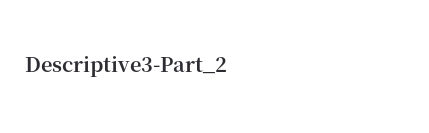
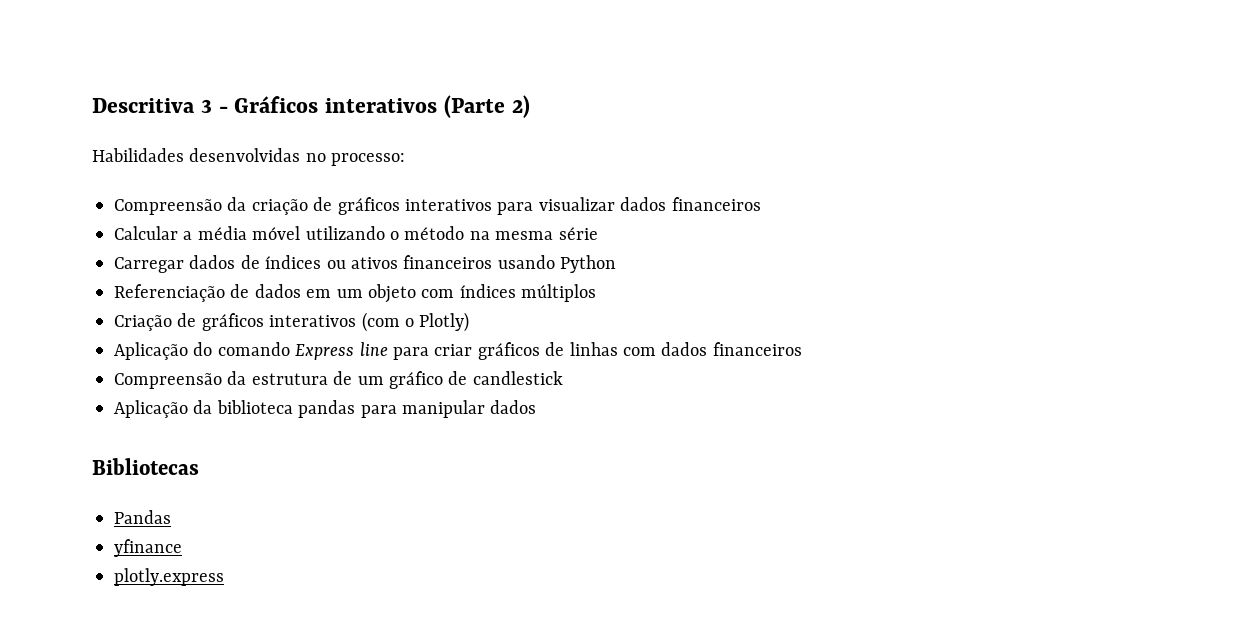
- Descriptive3-Part_2
+ Descritiva 3 - Gráficos interativos (Parte 2)
+ Habilidades desenvolvidas no processo:
+ Compreensão da criação de gráficos interativos para visualizar dados financeiros
+ Calcular a média móvel utilizando o método na mesma série
+ Carregar dados de índices ou ativos financeiros usando Python
+ Referenciação de dados em um objeto com índices múltiplos
+ Criação de gráficos interativos (com o Plotly)
+ Aplicação do comando Express line para criar gráficos de linhas com dados financeiros
+ Compreensão da estrutura de um gráfico de candlestick
+ Aplicação da biblioteca pandas para manipular dados
+ Bibliotecas
+ Pandas
+ yfinance
+ plotly.express

